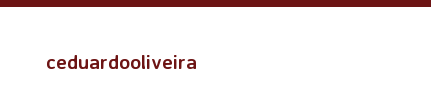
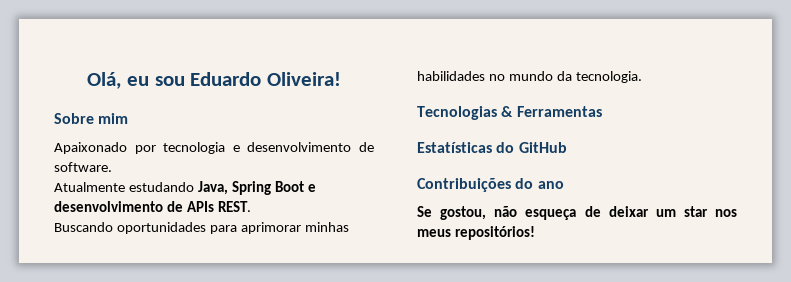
- ceduardooliveira
+ Olá, eu sou Eduardo Oliveira!
+ Sobre mim
+ Apaixonado por tecnologia e desenvolvimento de software.
+ Atualmente estudando Java, Spring Boot e desenvolvimento de APIs REST.
+ Buscando oportunidades para aprimorar minhas habilidades no mundo da tecnologia.
+ Tecnologias & Ferramentas
+ Estatísticas do GitHub
+ Contribuições do ano
+ Se gostou, não esqueça de deixar um star nos meus repositórios!

